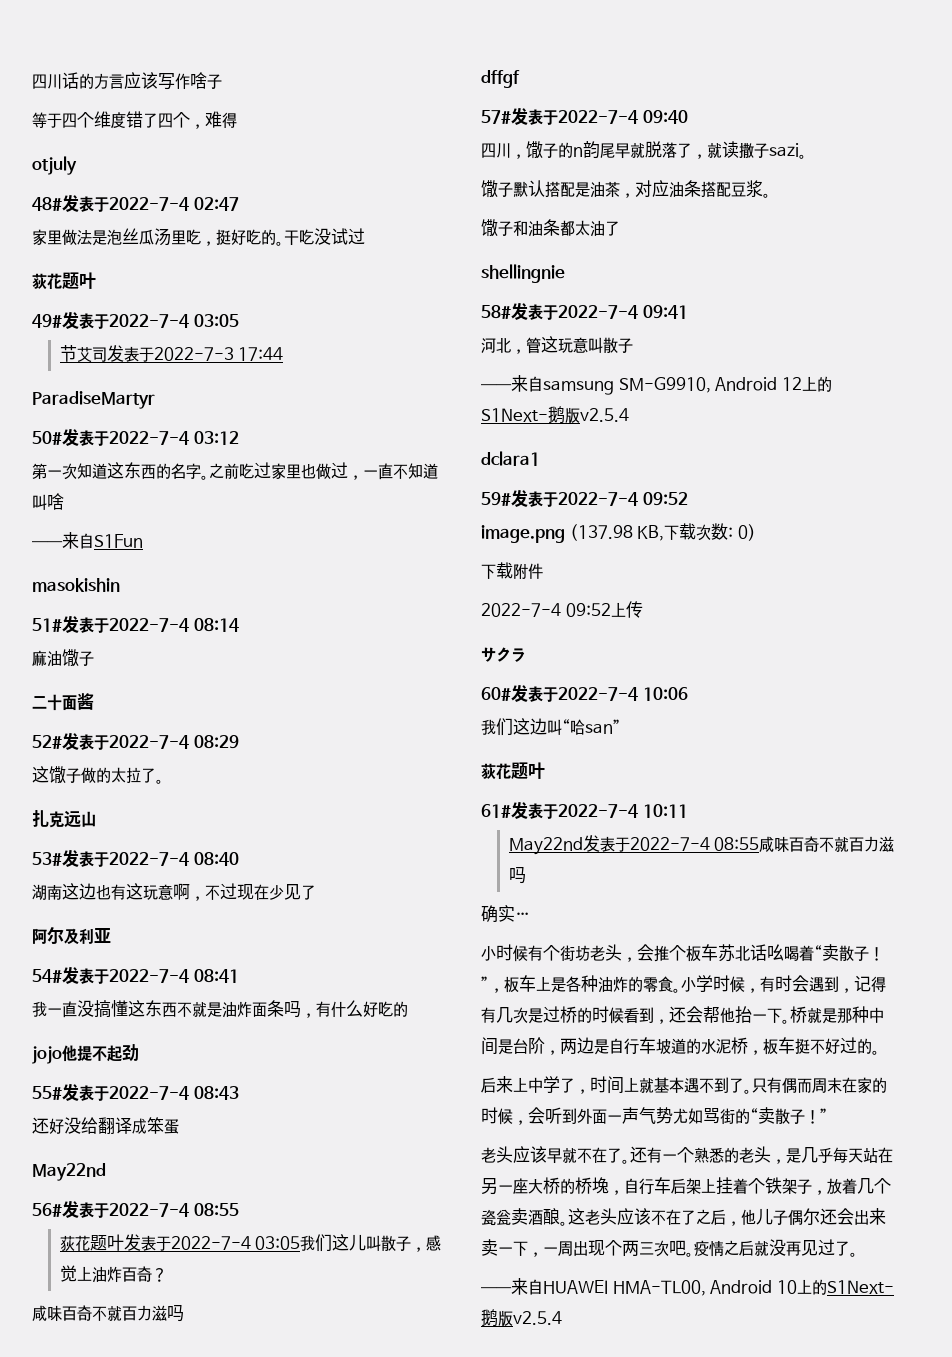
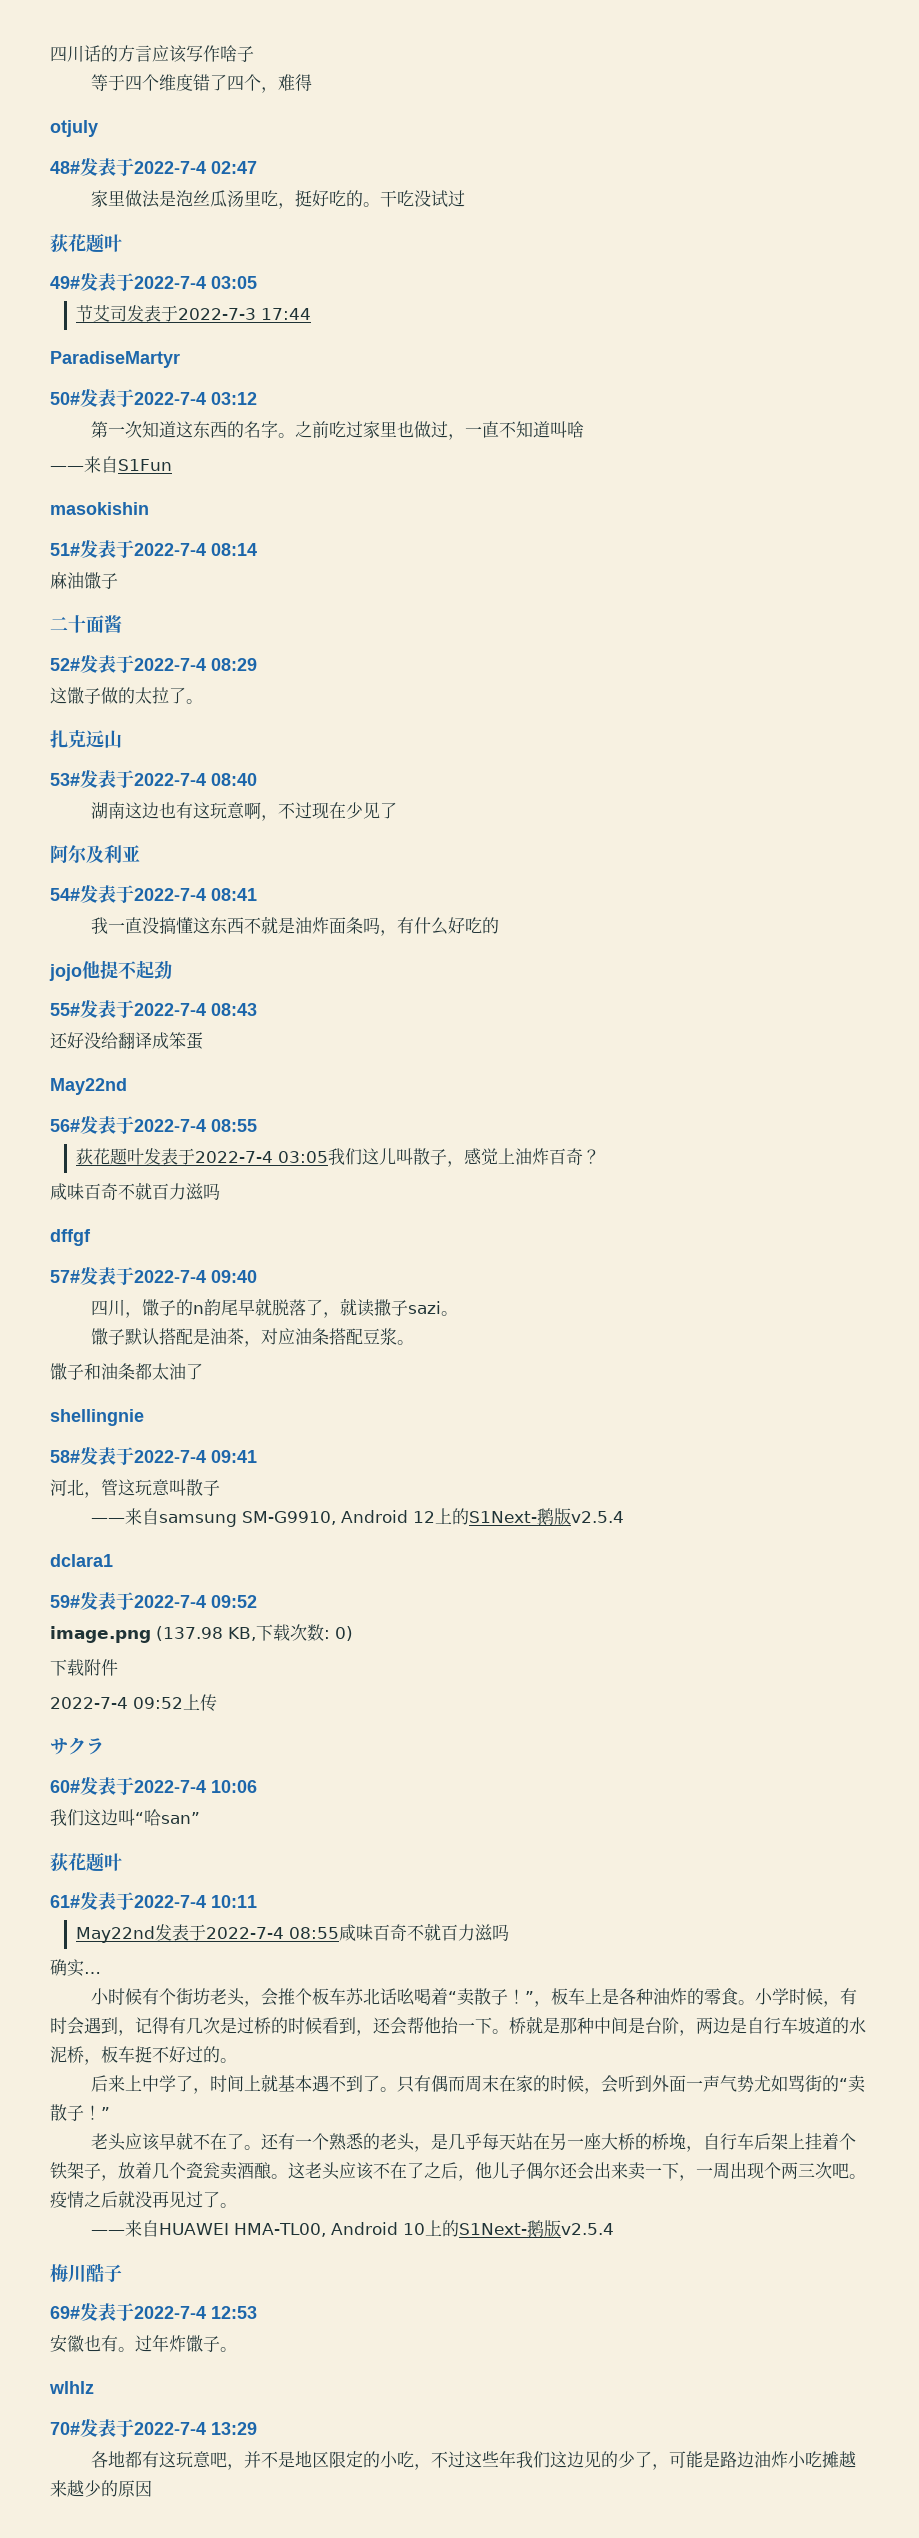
+ 梅川酷子
+ 69#发表于2022-7-4 12:53
+ 安徽也有。过年炸馓子。
+ wlhlz
+ 70#发表于2022-7-4 13:29
+ 各地都有这玩意吧，并不是地区限定的小吃，不过这些年我们这边见的少了，可能是路边油炸小吃摊越来越少的原因

